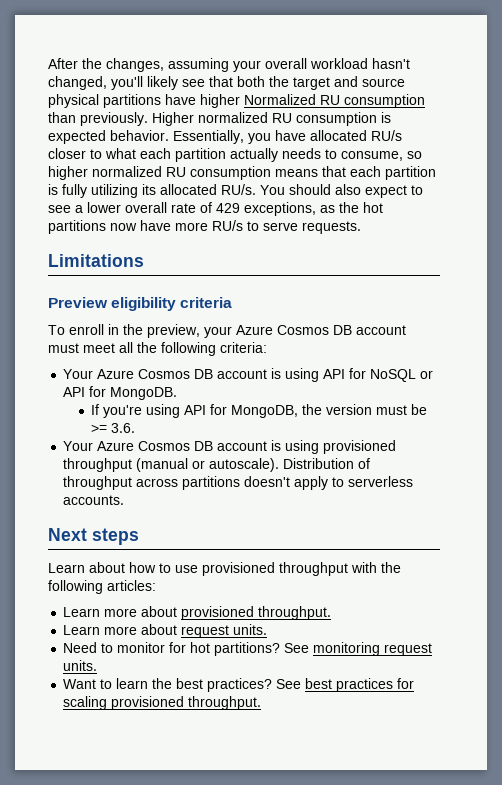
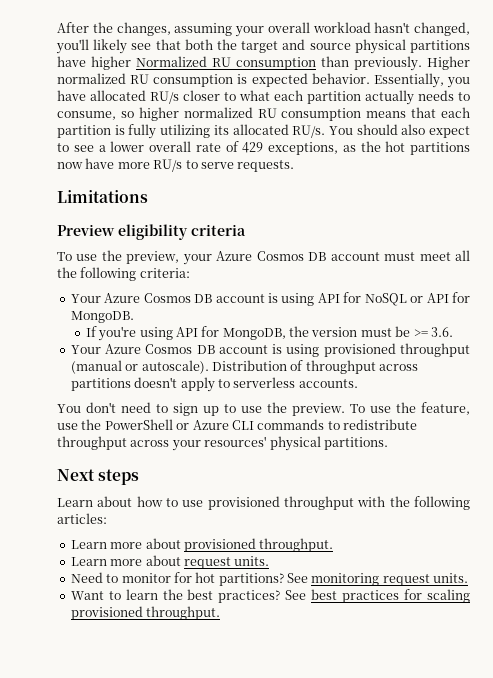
- To enroll in the preview, your Azure Cosmos DB account must meet all the following criteria:
+ To use the preview, your Azure Cosmos DB account must meet all the following criteria:
+ You don't need to sign up to use the preview. To use the feature, use the PowerShell or Azure CLI commands to redistribute throughput across your resources' physical partitions.

